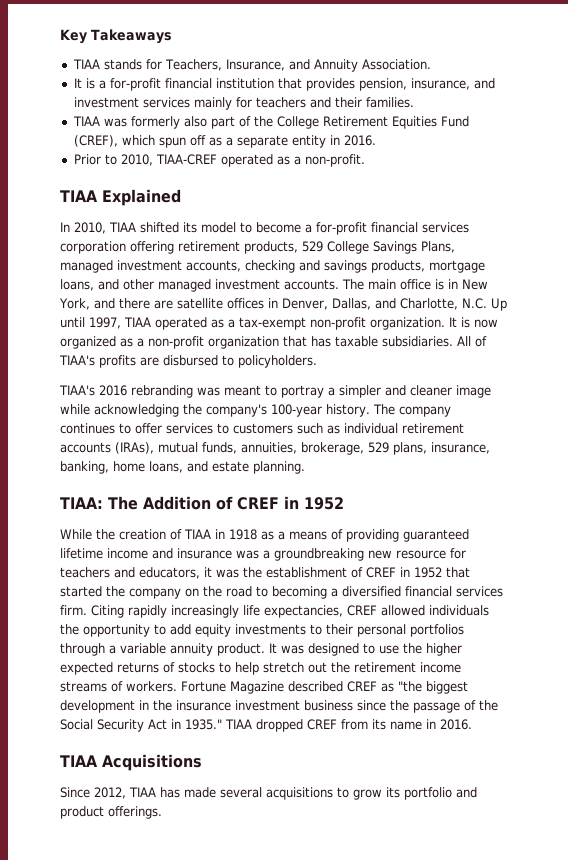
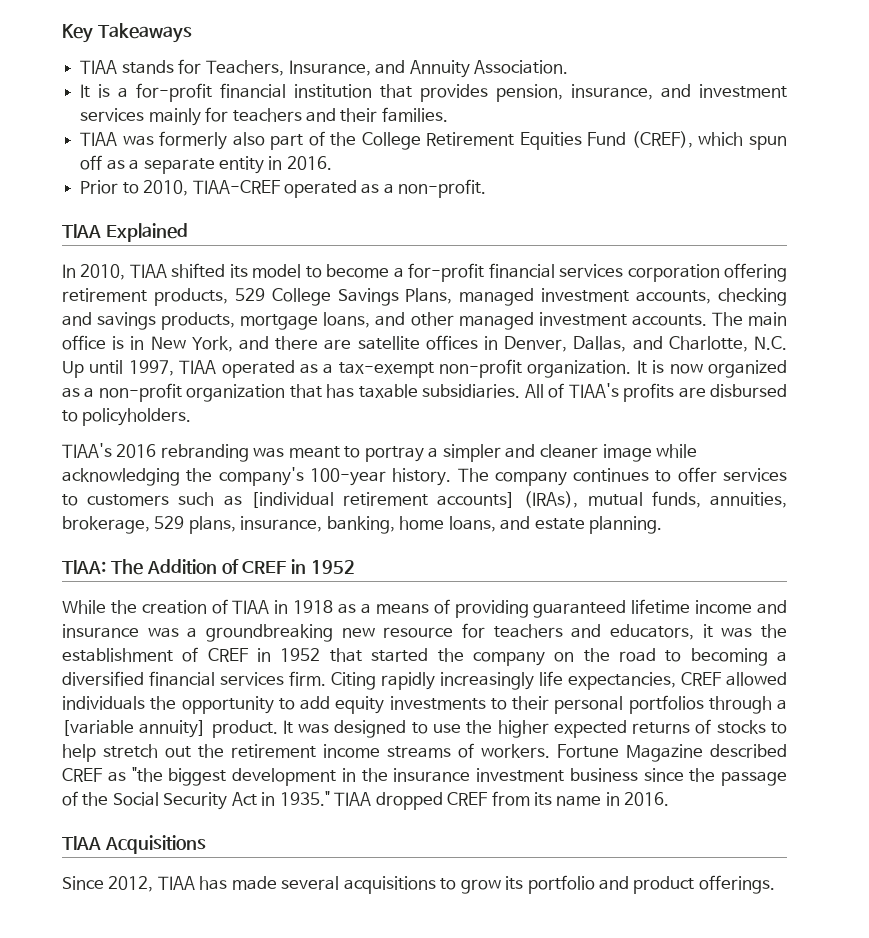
- The company continues to offer services to customers such as individual retirement accounts (IRAs), mutual funds, annuities, brokerage, 529 plans, insurance, banking, home loans, and estate planning.
+ The company continues to offer services to customers such as [individual retirement accounts] (IRAs), mutual funds, annuities, brokerage, 529 plans, insurance, banking, home loans, and estate planning.
- Citing rapidly increasingly life expectancies, CREF allowed individuals the opportunity to add equity investments to their personal portfolios through a variable annuity product.
+ Citing rapidly increasingly life expectancies, CREF allowed individuals the opportunity to add equity investments to their personal portfolios through a [variable annuity] product.

